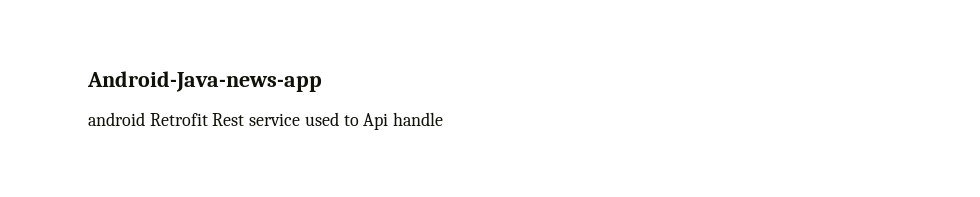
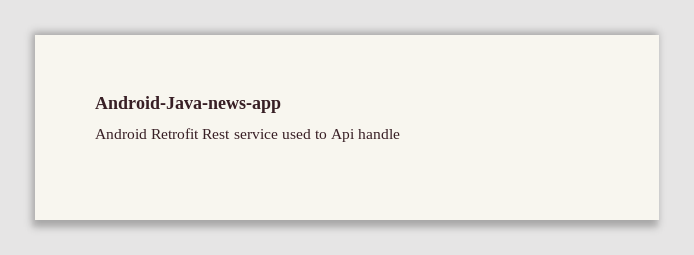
- android Retrofit Rest service used to Api handle
+ Android Retrofit Rest service used to Api handle

